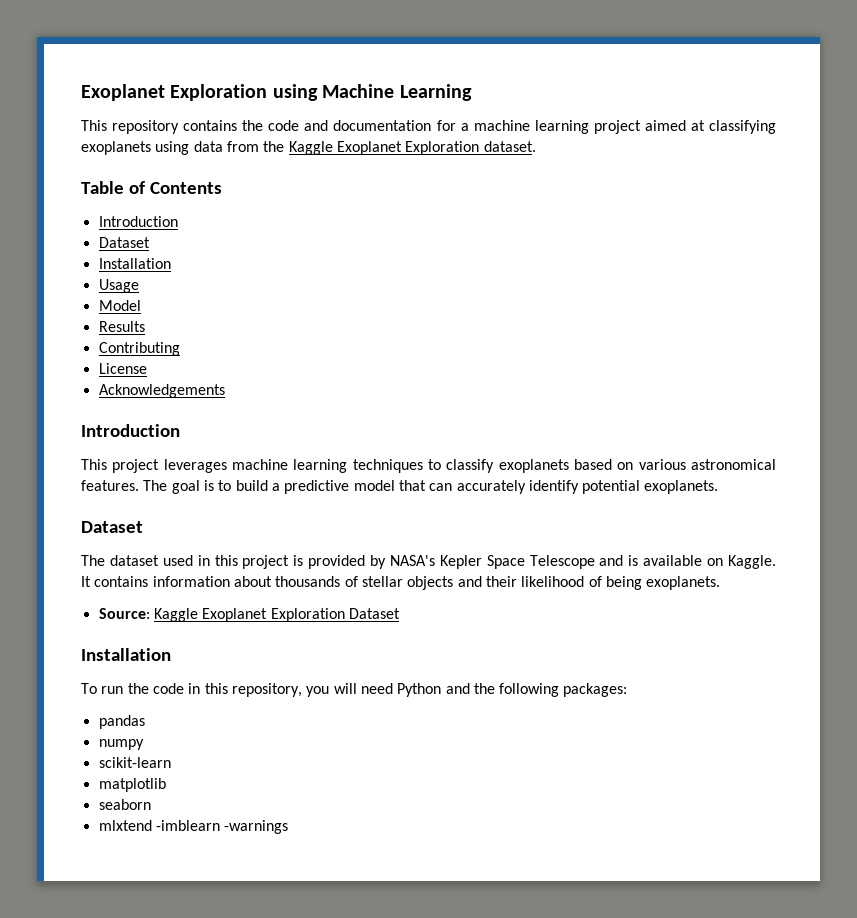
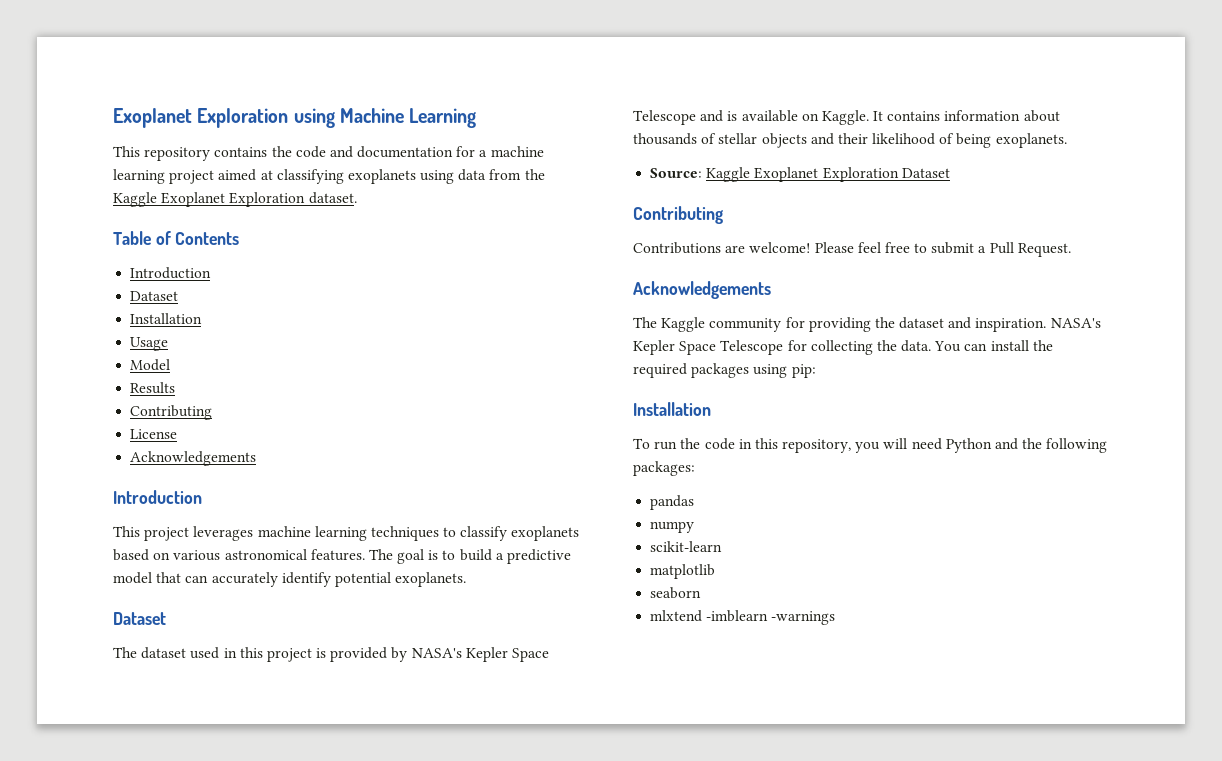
  Source: Kaggle Exoplanet Exploration Dataset
+ Contributing
+ Contributions are welcome! Please feel free to submit a Pull Request.
+ Acknowledgements
+ The Kaggle community for providing the dataset and inspiration. NASA's Kepler Space Telescope for collecting the data. You can install the required packages using pip:

